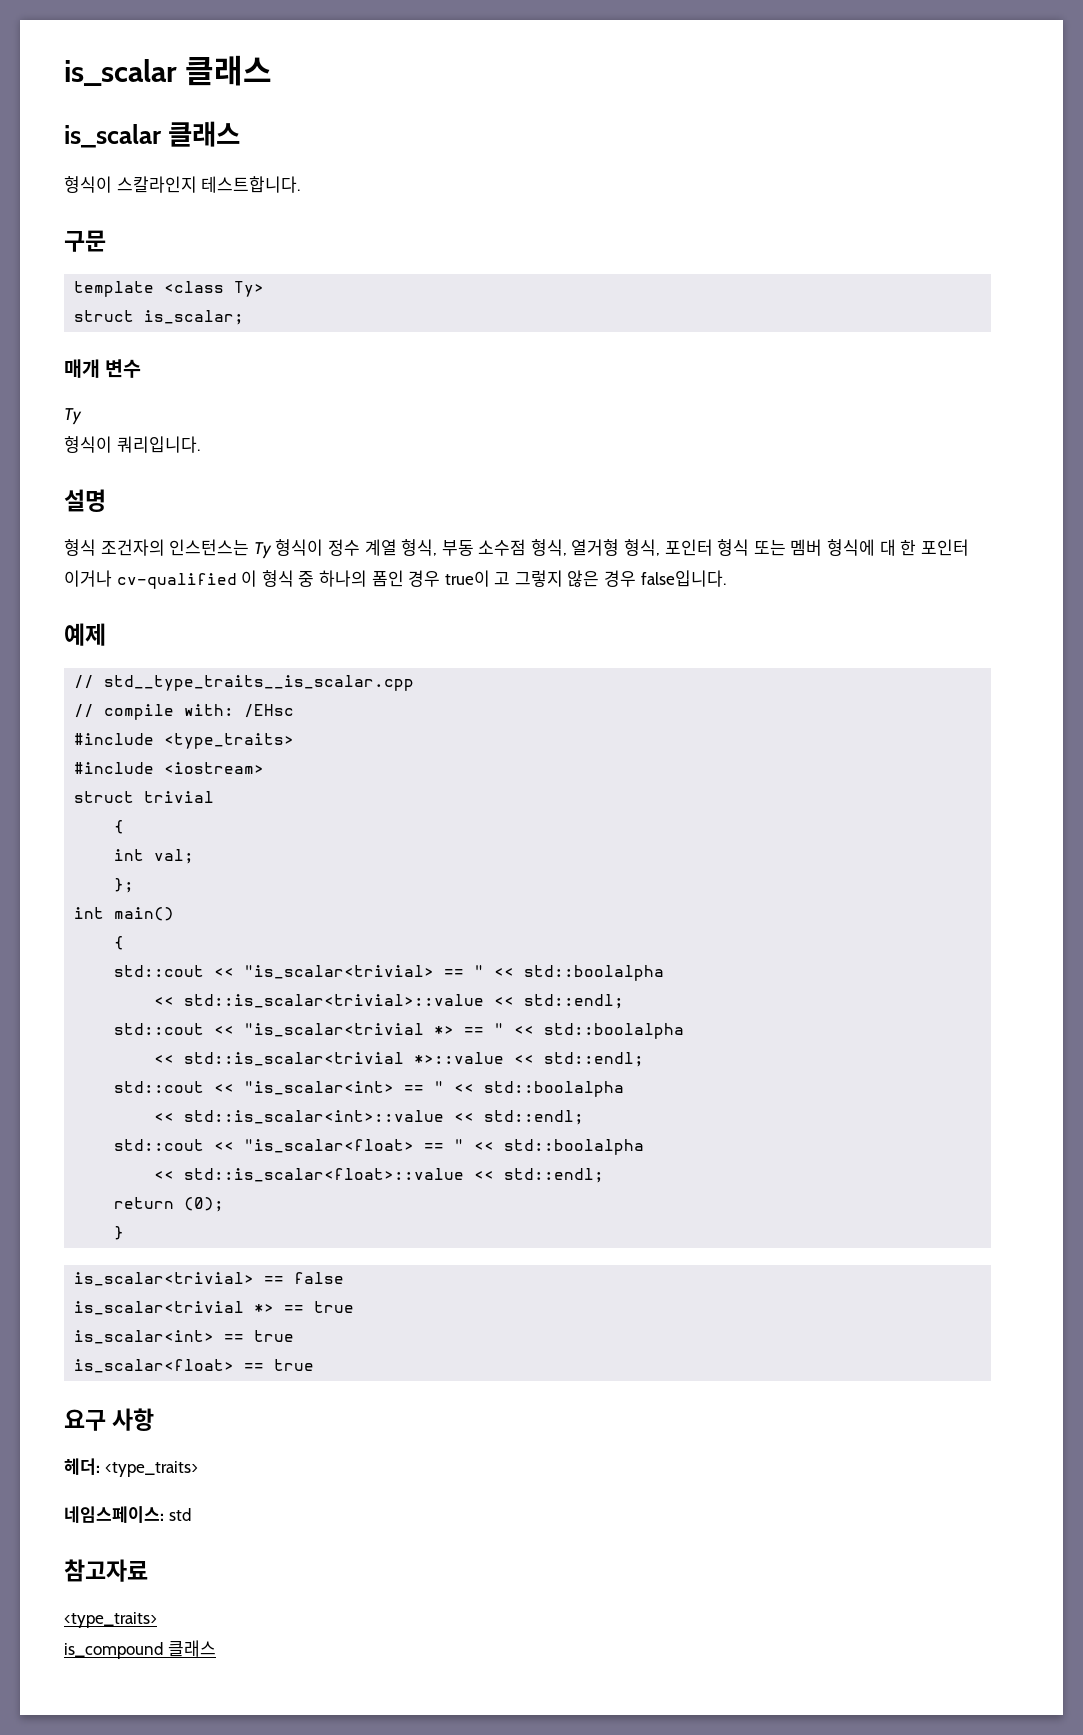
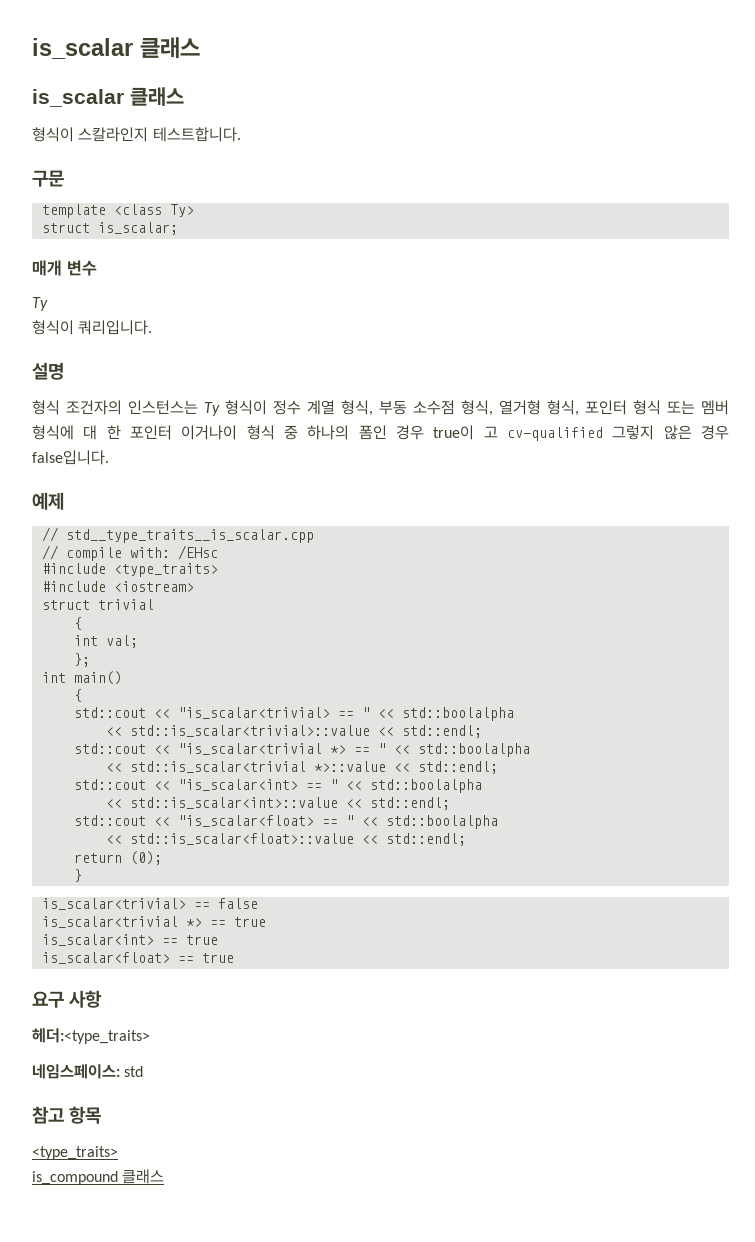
- 형식 조건자의 인스턴스는 Ty 형식이 정수 계열 형식, 부동 소수점 형식, 열거형 형식, 포인터 형식 또는 멤버 형식에 대 한 포인터 이거나 cv-qualified 이 형식 중 하나의 폼인 경우 true이 고 그렇지 않은 경우 false입니다.
+ 형식 조건자의 인스턴스는 Ty 형식이 정수 계열 형식, 부동 소수점 형식, 열거형 형식, 포인터 형식 또는 멤버 형식에 대 한 포인터 이거나이 형식 중 하나의 폼인 경우 true이 고 cv-qualified 그렇지 않은 경우 false입니다.
- 헤더: <type_traits>
+ 헤더:<type_traits>
- 참고자료
+ 참고 항목

